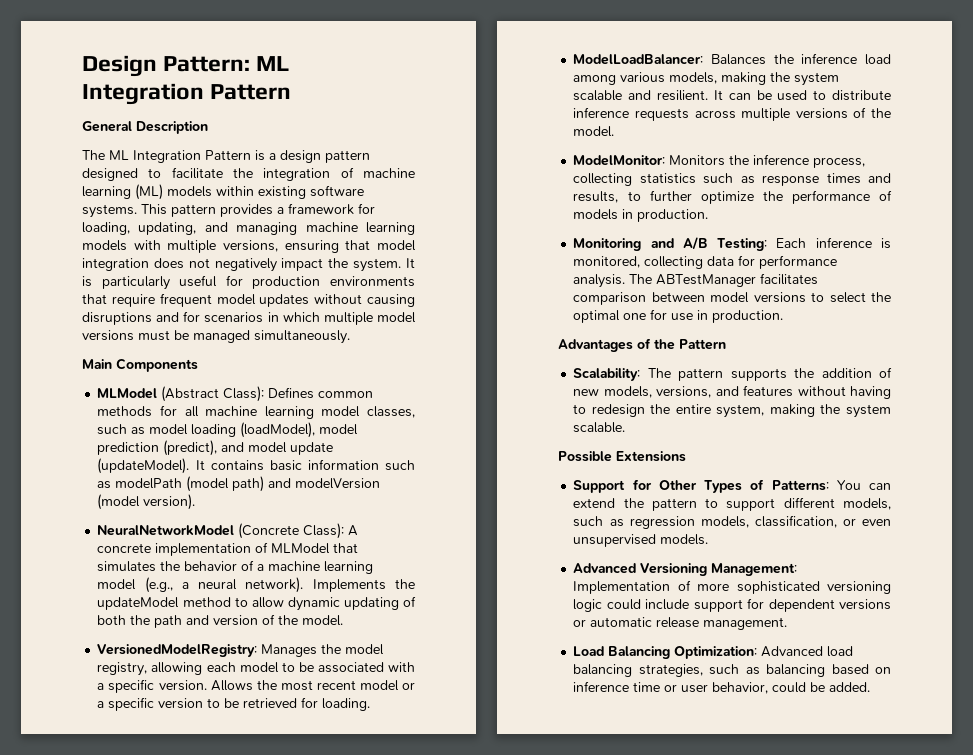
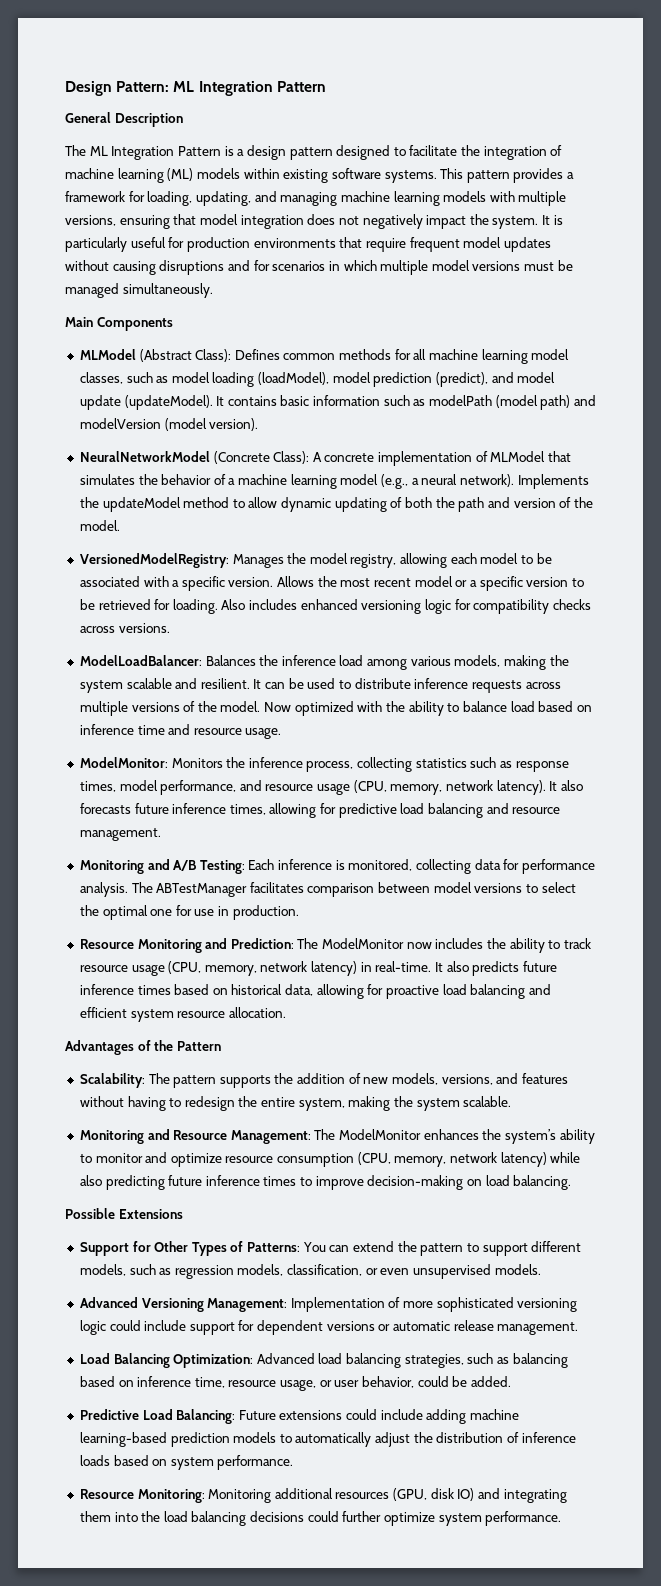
+ Also includes enhanced versioning logic for compatibility checks across versions.
+ Now optimized with the ability to balance load based on inference time and resource usage.
- ModelMonitor: Monitors the inference process, collecting statistics such as response times and results, to further optimize the performance of models in production.
+ ModelMonitor: Monitors the inference process, collecting statistics such as response times, model performance, and resource usage (CPU, memory, network latency). It also forecasts future inference times, allowing for predictive load balancing and resource management.
+ Resource Monitoring and Prediction: The ModelMonitor now includes the ability to track resource usage (CPU, memory, network latency) in real-time. It also predicts future inference times based on historical data, allowing for proactive load balancing and efficient system resource allocation.
+ Monitoring and Resource Management: The ModelMonitor enhances the system’s ability to monitor and optimize resource consumption (CPU, memory, network latency) while also predicting future inference times to improve decision-making on load balancing.
- Load Balancing Optimization: Advanced load balancing strategies, such as balancing based on inference time or user behavior, could be added.
+ Load Balancing Optimization: Advanced load balancing strategies, such as balancing based on inference time, resource usage, or user behavior, could be added.
+ Predictive Load Balancing: Future extensions could include adding machine learning-based prediction models to automatically adjust the distribution of inference loads based on system performance.
+ Resource Monitoring: Monitoring additional resources (GPU, disk IO) and integrating them into the load balancing decisions could further optimize system performance.

